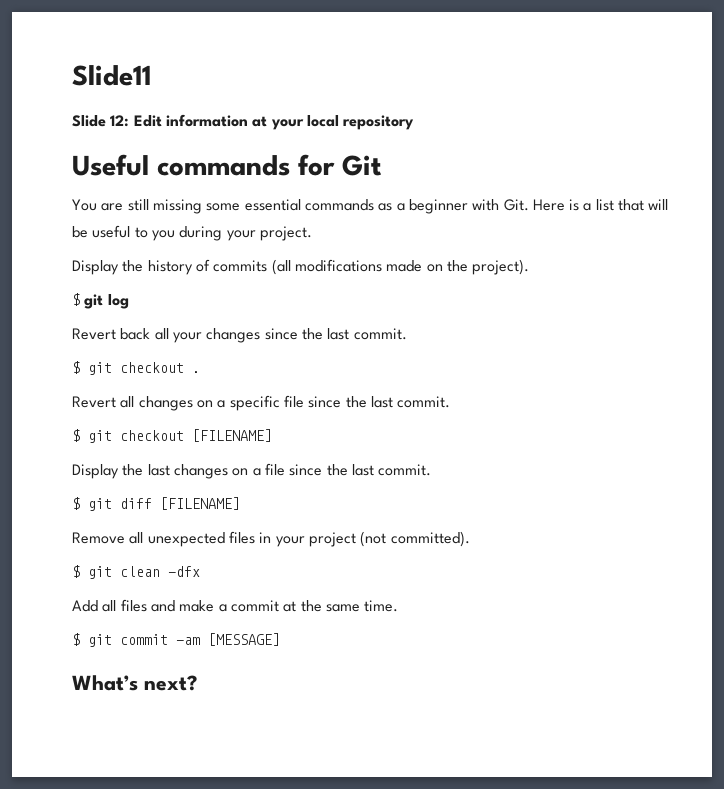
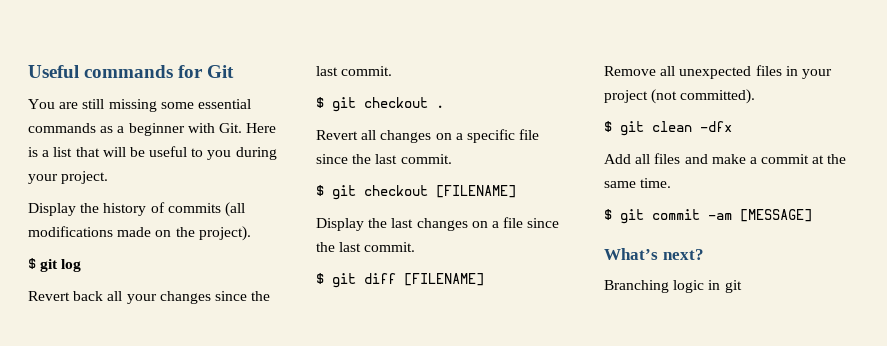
- Slide11
- Slide 12: Edit information at your local repository
+ Branching logic in git

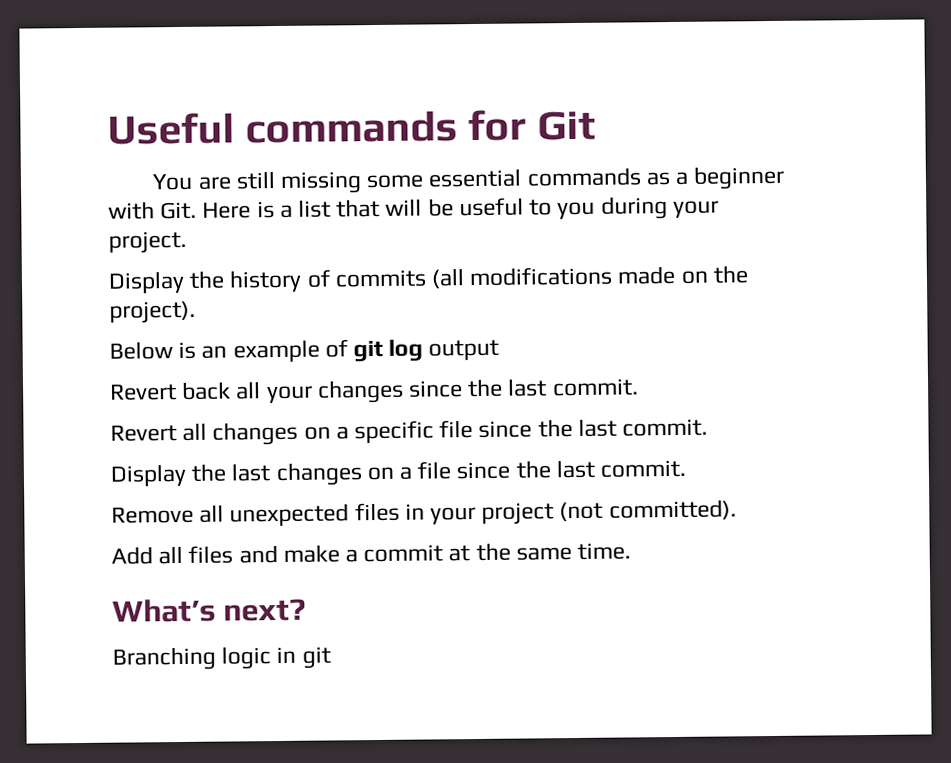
- $ git log
+ Below is an example of git log output
- $ git checkout .
- $ git checkout [FILENAME]
- $ git diff [FILENAME]
- $ git clean -dfx
- $ git commit -am [MESSAGE]

